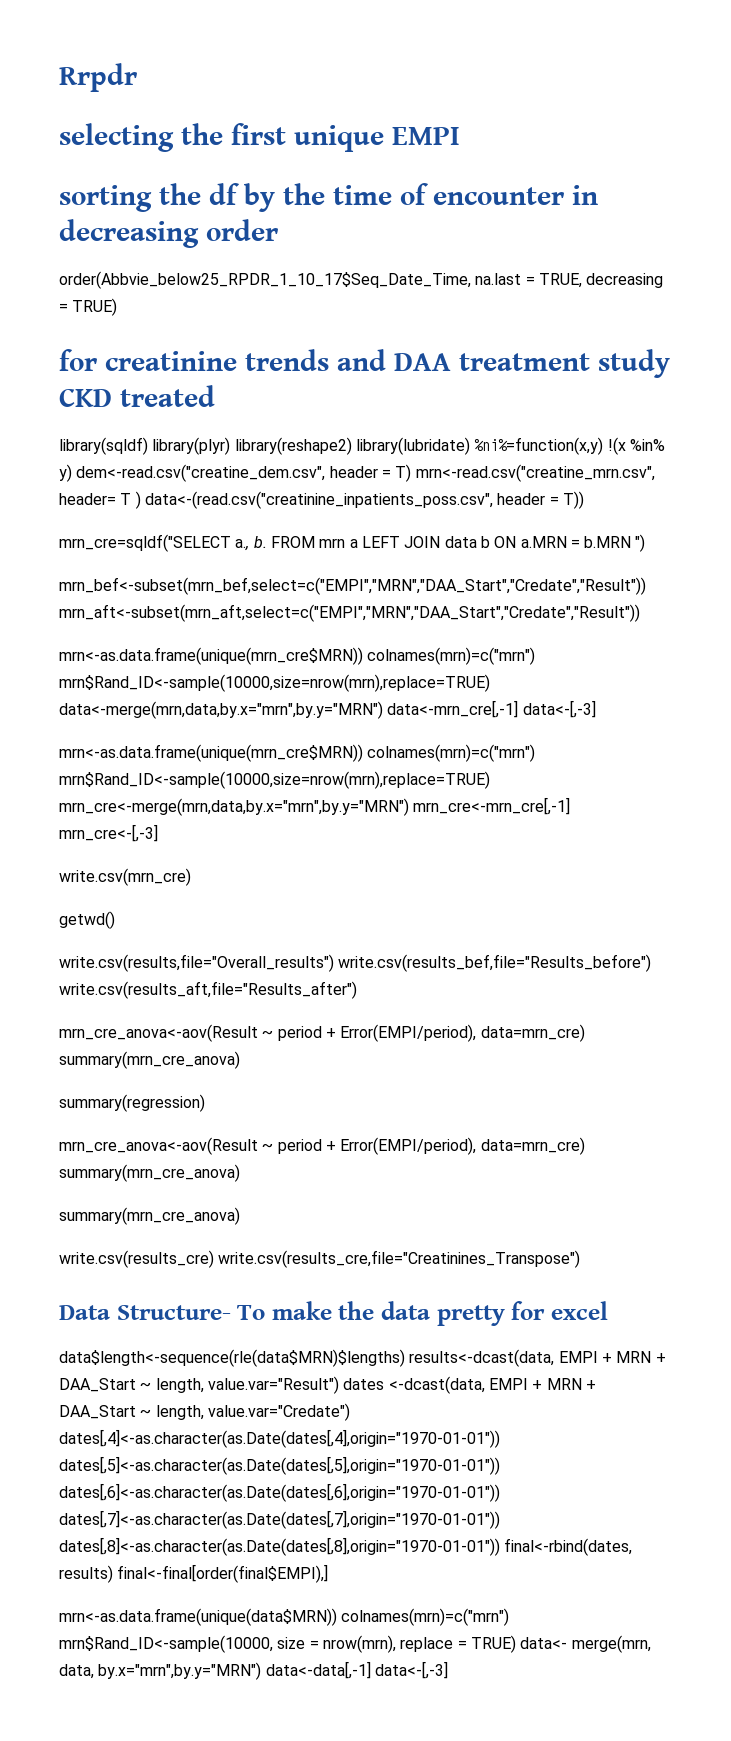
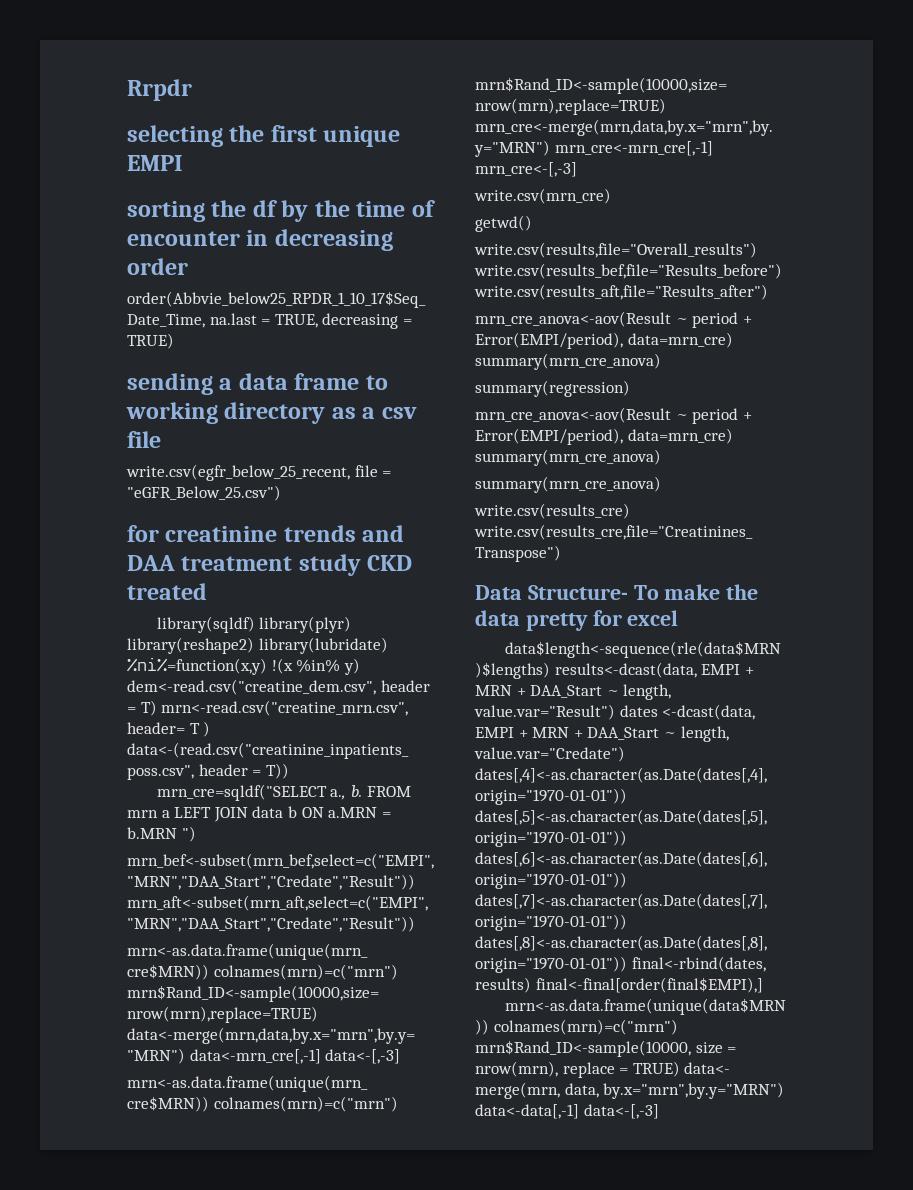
+ sending a data frame to working directory as a csv file
+ write.csv(egfr_below_25_recent, file = "eGFR_Below_25.csv")

